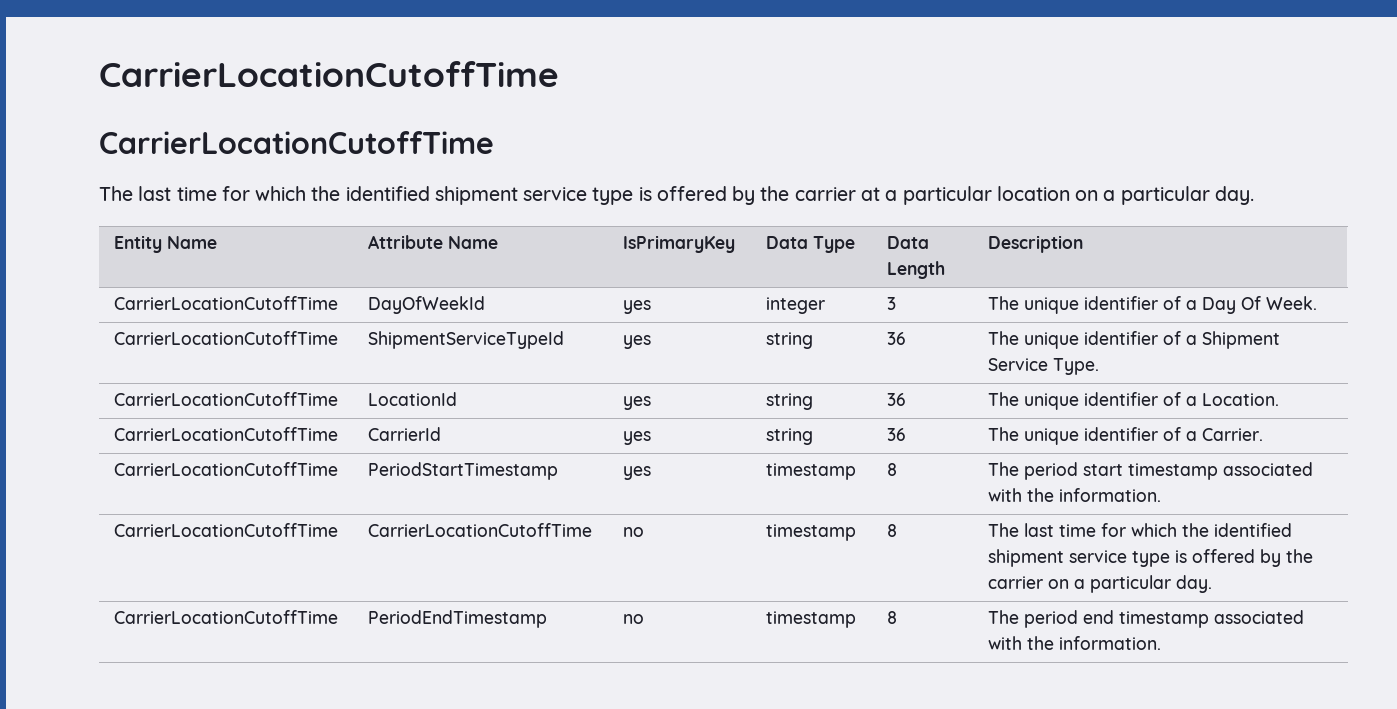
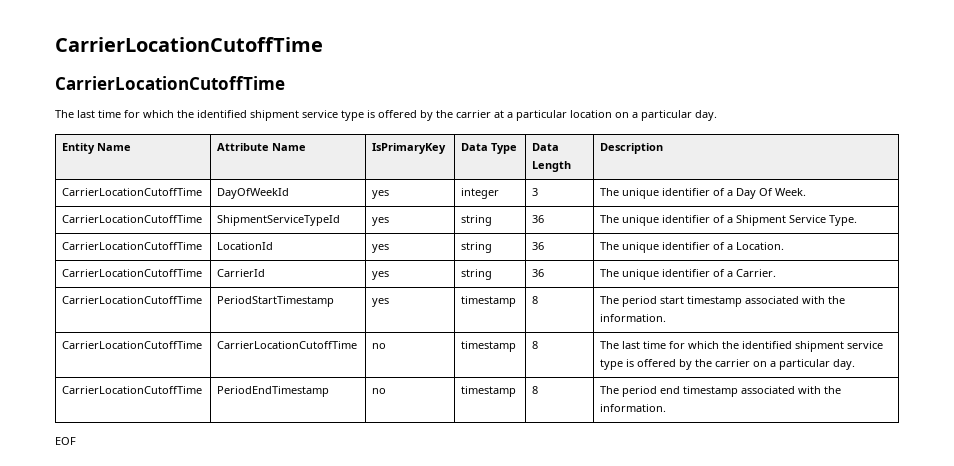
+ EOF

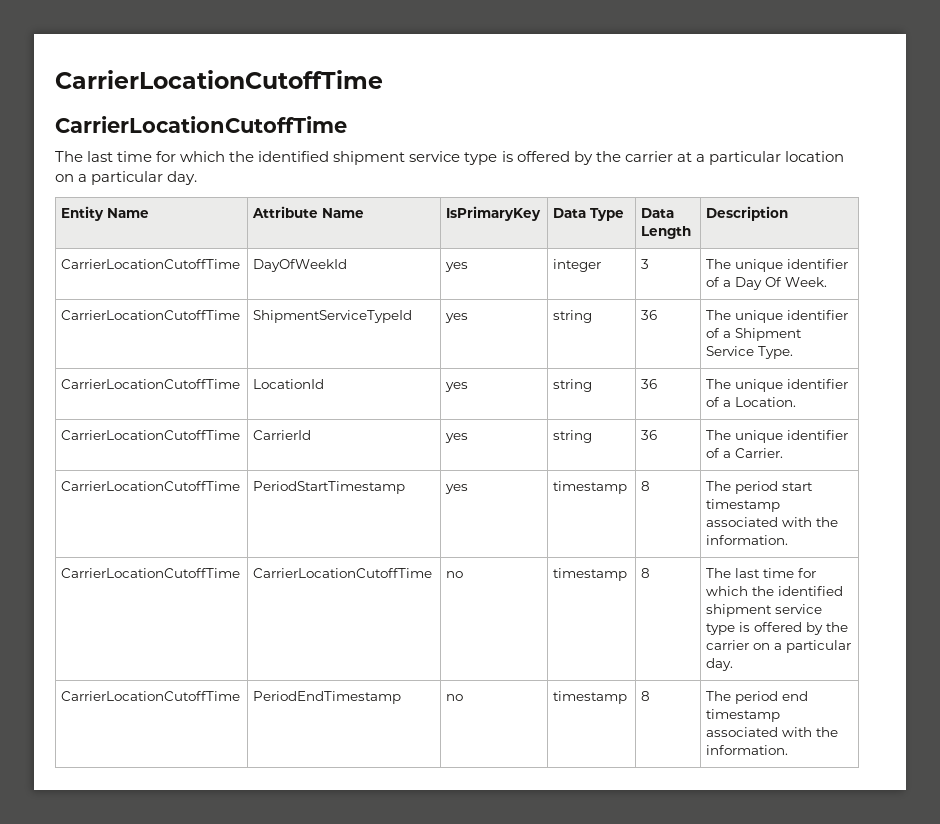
- EOF

